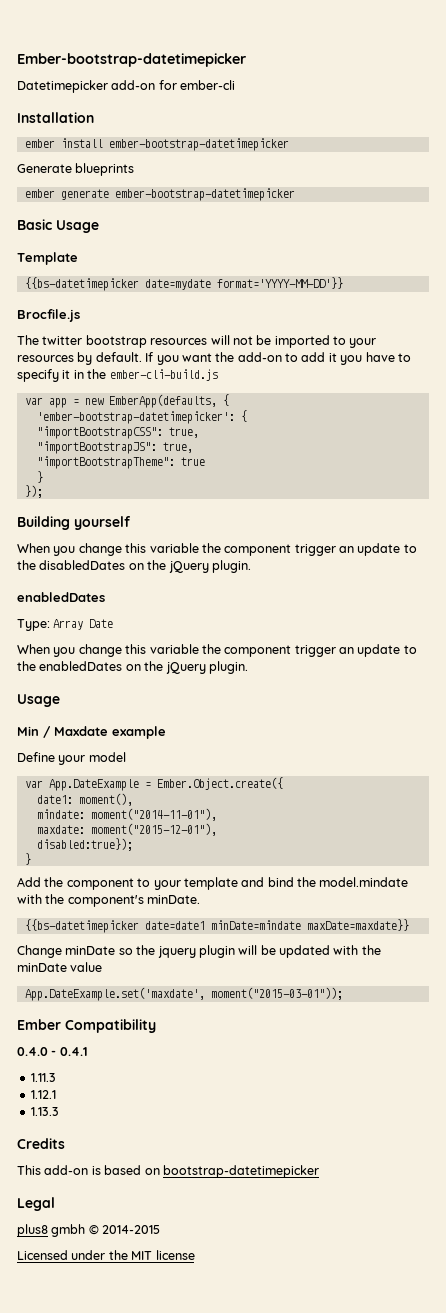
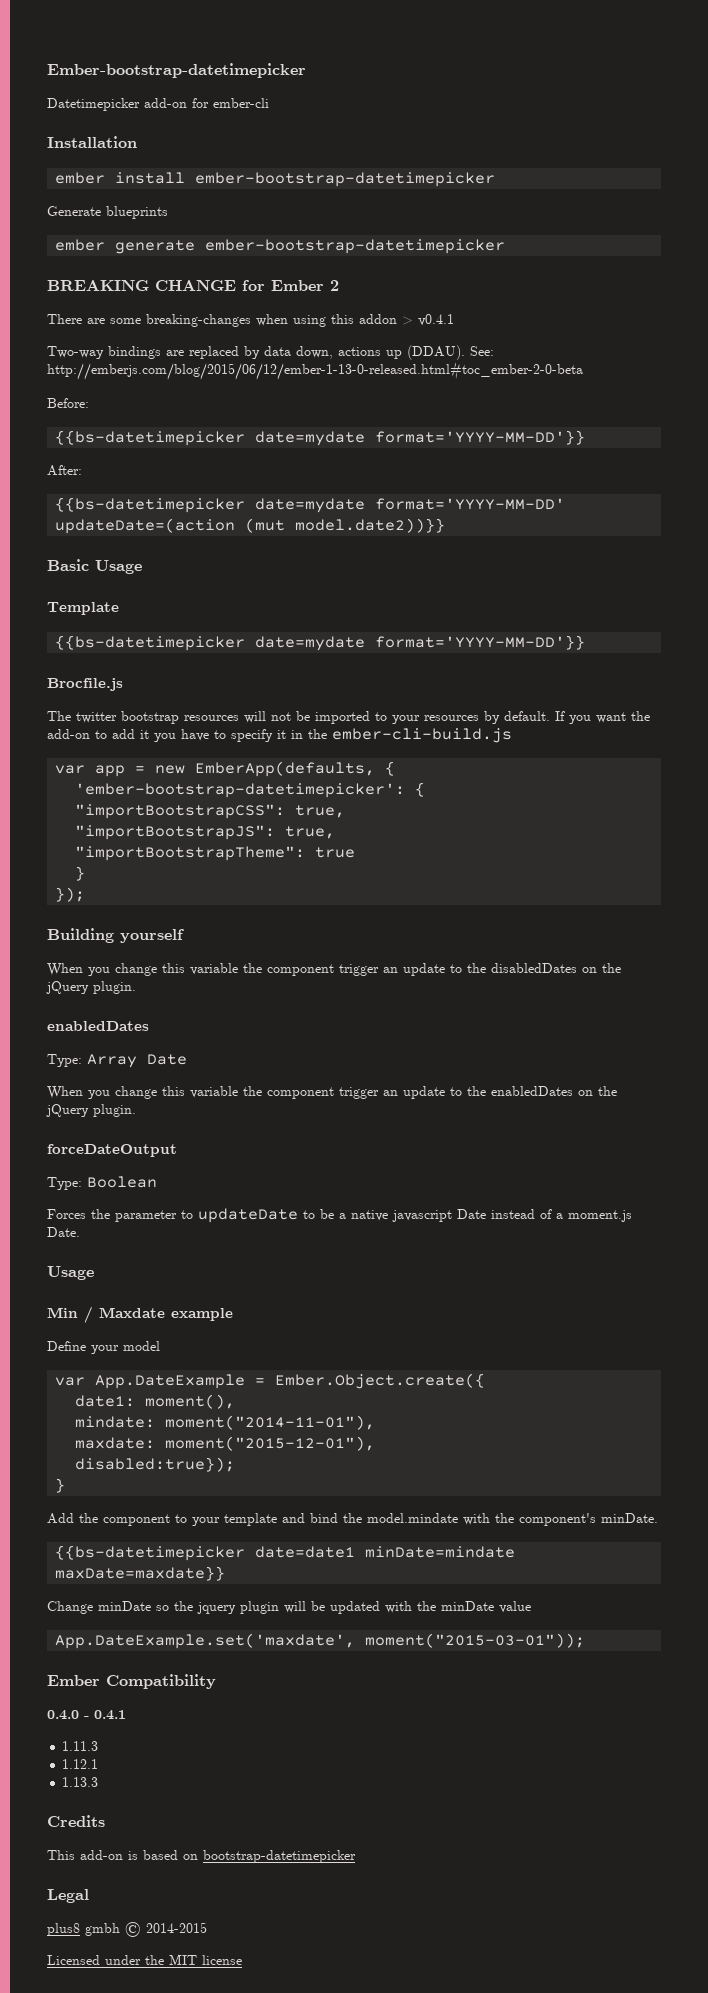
+ BREAKING CHANGE for Ember 2
+ There are some breaking-changes when using this addon > v0.4.1
+ Two-way bindings are replaced by data down, actions up (DDAU). See: http://emberjs.com/blog/2015/06/12/ember-1-13-0-released.html#toc_ember-2-0-beta
+ Before:
+ {{bs-datetimepicker date=mydate format='YYYY-MM-DD'}}
+ After:
+ {{bs-datetimepicker date=mydate format='YYYY-MM-DD' updateDate=(action (mut model.date2))}}
+ forceDateOutput
+ Type: Boolean
+ Forces the parameter to updateDate to be a native javascript Date instead of a moment.js Date.

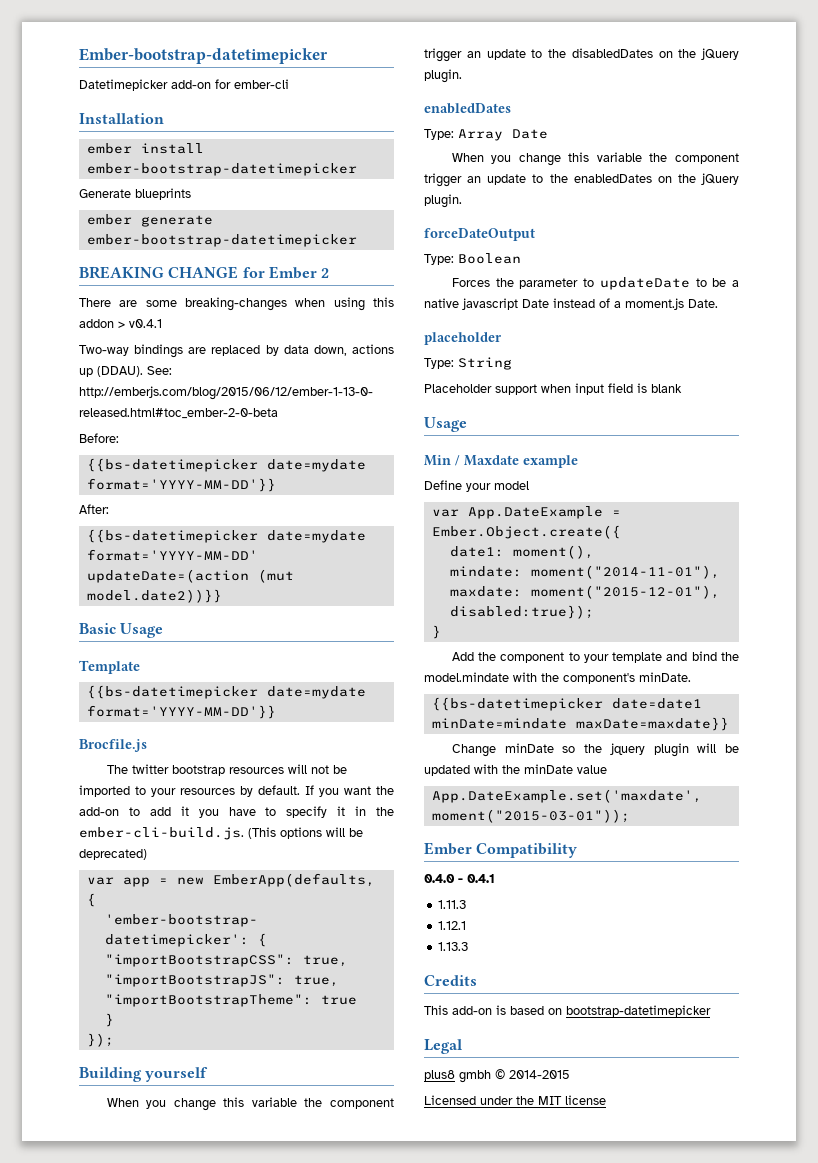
- If you want the add-on to add it you have to specify it in the ember-cli-build.js
+ If you want the add-on to add it you have to specify it in the ember-cli-build.js. (This options will be deprecated)
+ placeholder
+ Type: String
+ Placeholder support when input field is blank

